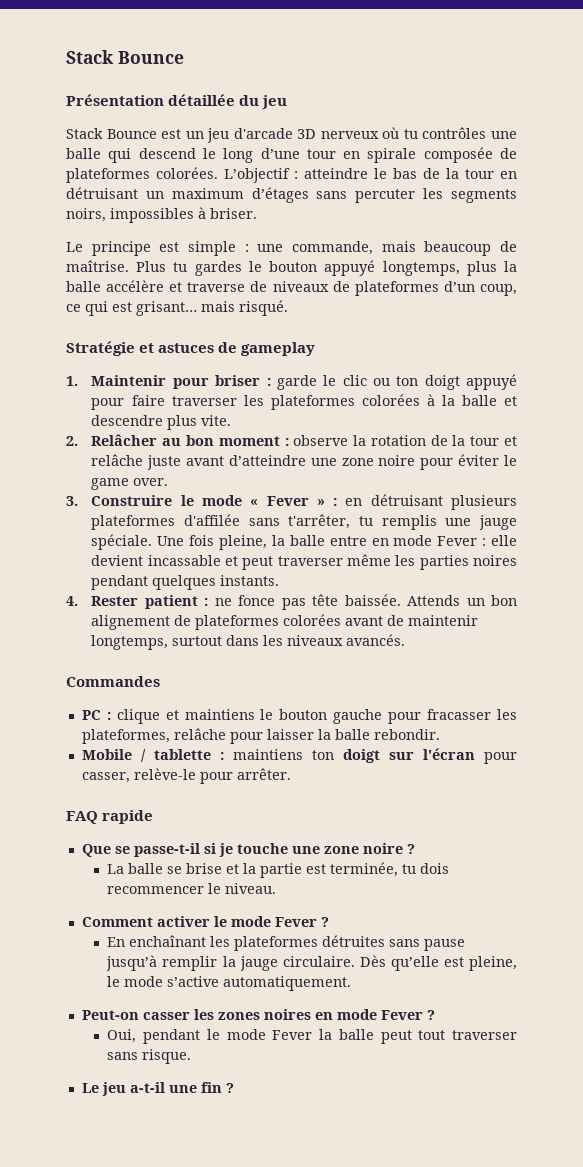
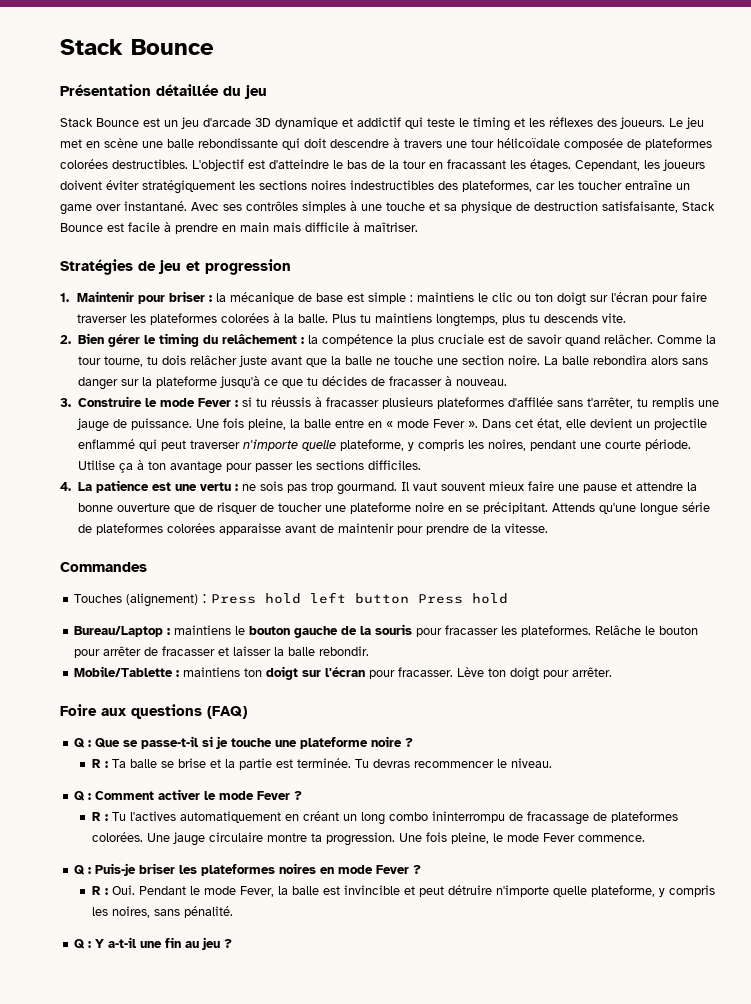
- Stack Bounce est un jeu d'arcade 3D nerveux où tu contrôles une balle qui descend le long d’une tour en spirale composée de plateformes colorées. L’objectif : atteindre le bas de la tour en détruisant un maximum d’étages sans percuter les segments noirs, impossibles à briser.
- Le principe est simple : une commande, mais beaucoup de maîtrise. Plus tu gardes le bouton appuyé longtemps, plus la balle accélère et traverse de niveaux de plateformes d’un coup, ce qui est grisant… mais risqué.
- Stratégie et astuces de gameplay
+ Stack Bounce est un jeu d'arcade 3D dynamique et addictif qui teste le timing et les réflexes des joueurs. Le jeu met en scène une balle rebondissante qui doit descendre à travers une tour hélicoïdale composée de plateformes colorées destructibles. L'objectif est d'atteindre le bas de la tour en fracassant les étages. Cependant, les joueurs doivent éviter stratégiquement les sections noires indestructibles des plateformes, car les toucher entraîne un game over instantané. Avec ses contrôles simples à une touche et sa physique de destruction satisfaisante, Stack Bounce est facile à prendre en main mais difficile à maîtriser.
+ Stratégies de jeu et progression
- 1. Maintenir pour briser : garde le clic ou ton doigt appuyé pour faire traverser les plateformes colorées à la balle et descendre plus vite.
- 2. Relâcher au bon moment : observe la rotation de la tour et relâche juste avant d’atteindre une zone noire pour éviter le game over.
- 3. Construire le mode « Fever » : en détruisant plusieurs plateformes d'affilée sans t'arrêter, tu remplis une jauge spéciale.
+ 1. Maintenir pour briser : la mécanique de base est simple : maintiens le clic ou ton doigt sur l'écran pour faire traverser les plateformes colorées à la balle. Plus tu maintiens longtemps, plus tu descends vite.
+ 2. Bien gérer le timing du relâchement : la compétence la plus cruciale est de savoir quand relâcher. Comme la tour tourne, tu dois relâcher juste avant que la balle ne touche une section noire. La balle rebondira alors sans danger sur la plateforme jusqu'à ce que tu décides de fracasser à nouveau.
+ 3. Construire le mode Fever : si tu réussis à fracasser plusieurs plateformes d'affilée sans t'arrêter, tu remplis une jauge de puissance.
- Une fois pleine, la balle entre en mode Fever : elle devient incassable et peut traverser même les parties noires pendant quelques instants.
- 4. Rester patient : ne fonce pas tête baissée. Attends un bon alignement de plateformes colorées avant de maintenir longtemps, surtout dans les niveaux avancés.
+ Une fois pleine, la balle entre en « mode Fever ». Dans cet état, elle devient un projectile enflammé qui peut traverser n'importe quelle plateforme, y compris les noires, pendant une courte période. Utilise ça à ton avantage pour passer les sections difficiles.
+ 4. La patience est une vertu : ne sois pas trop gourmand. Il vaut souvent mieux faire une pause et attendre la bonne ouverture que de risquer de toucher une plateforme noire en se précipitant. Attends qu'une longue série de plateformes colorées apparaisse avant de maintenir pour prendre de la vitesse.
  Commandes
- PC : clique et maintiens le bouton gauche pour fracasser les plateformes, relâche pour laisser la balle rebondir.
+ Touches (alignement)：Press hold left button Press hold
+ Bureau/Laptop : maintiens le bouton gauche de la souris pour fracasser les plateformes. Relâche le bouton pour arrêter de fracasser et laisser la balle rebondir.
- Mobile / tablette : maintiens ton doigt sur l'écran pour casser, relève‑le pour arrêter.
- FAQ rapide
- Que se passe‑t‑il si je touche une zone noire ?
+ Mobile/Tablette : maintiens ton doigt sur l'écran pour fracasser. Lève ton doigt pour arrêter.
+ Foire aux questions (FAQ)
+ Q : Que se passe‑t‑il si je touche une plateforme noire ?
- La balle se brise et la partie est terminée, tu dois recommencer le niveau.
+ R : Ta balle se brise et la partie est terminée. Tu devras recommencer le niveau.
- Comment activer le mode Fever ?
+ Q : Comment activer le mode Fever ?
- En enchaînant les plateformes détruites sans pause jusqu’à remplir la jauge circulaire. Dès qu’elle est pleine, le mode s’active automatiquement.
- Peut‑on casser les zones noires en mode Fever ?
+ R : Tu l'actives automatiquement en créant un long combo ininterrompu de fracassage de plateformes colorées. Une jauge circulaire montre ta progression. Une fois pleine, le mode Fever commence.
+ Q : Puis‑je briser les plateformes noires en mode Fever ?
- Oui, pendant le mode Fever la balle peut tout traverser sans risque.
- Le jeu a‑t‑il une fin ?
+ R : Oui. Pendant le mode Fever, la balle est invincible et peut détruire n'importe quelle plateforme, y compris les noires, sans pénalité.
+ Q : Y a‑t‑il une fin au jeu ?

